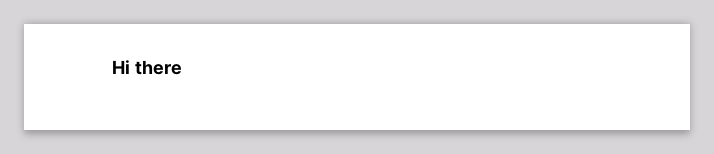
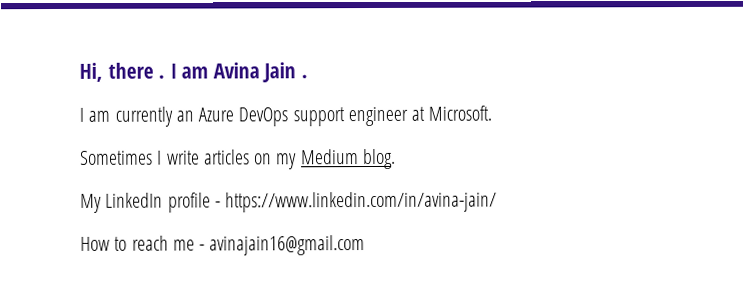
- Hi there
+ Hi, there . I am Avina Jain .
+ I am currently an Azure DevOps support engineer at Microsoft.
+ Sometimes I write articles on my Medium blog.
+ My LinkedIn profile - https://www.linkedin.com/in/avina-jain/
+ How to reach me - avinajain16@gmail.com

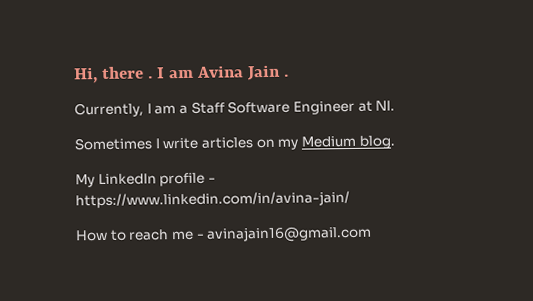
- I am currently an Azure DevOps support engineer at Microsoft.
+ Currently, I am a Staff Software Engineer at NI.

